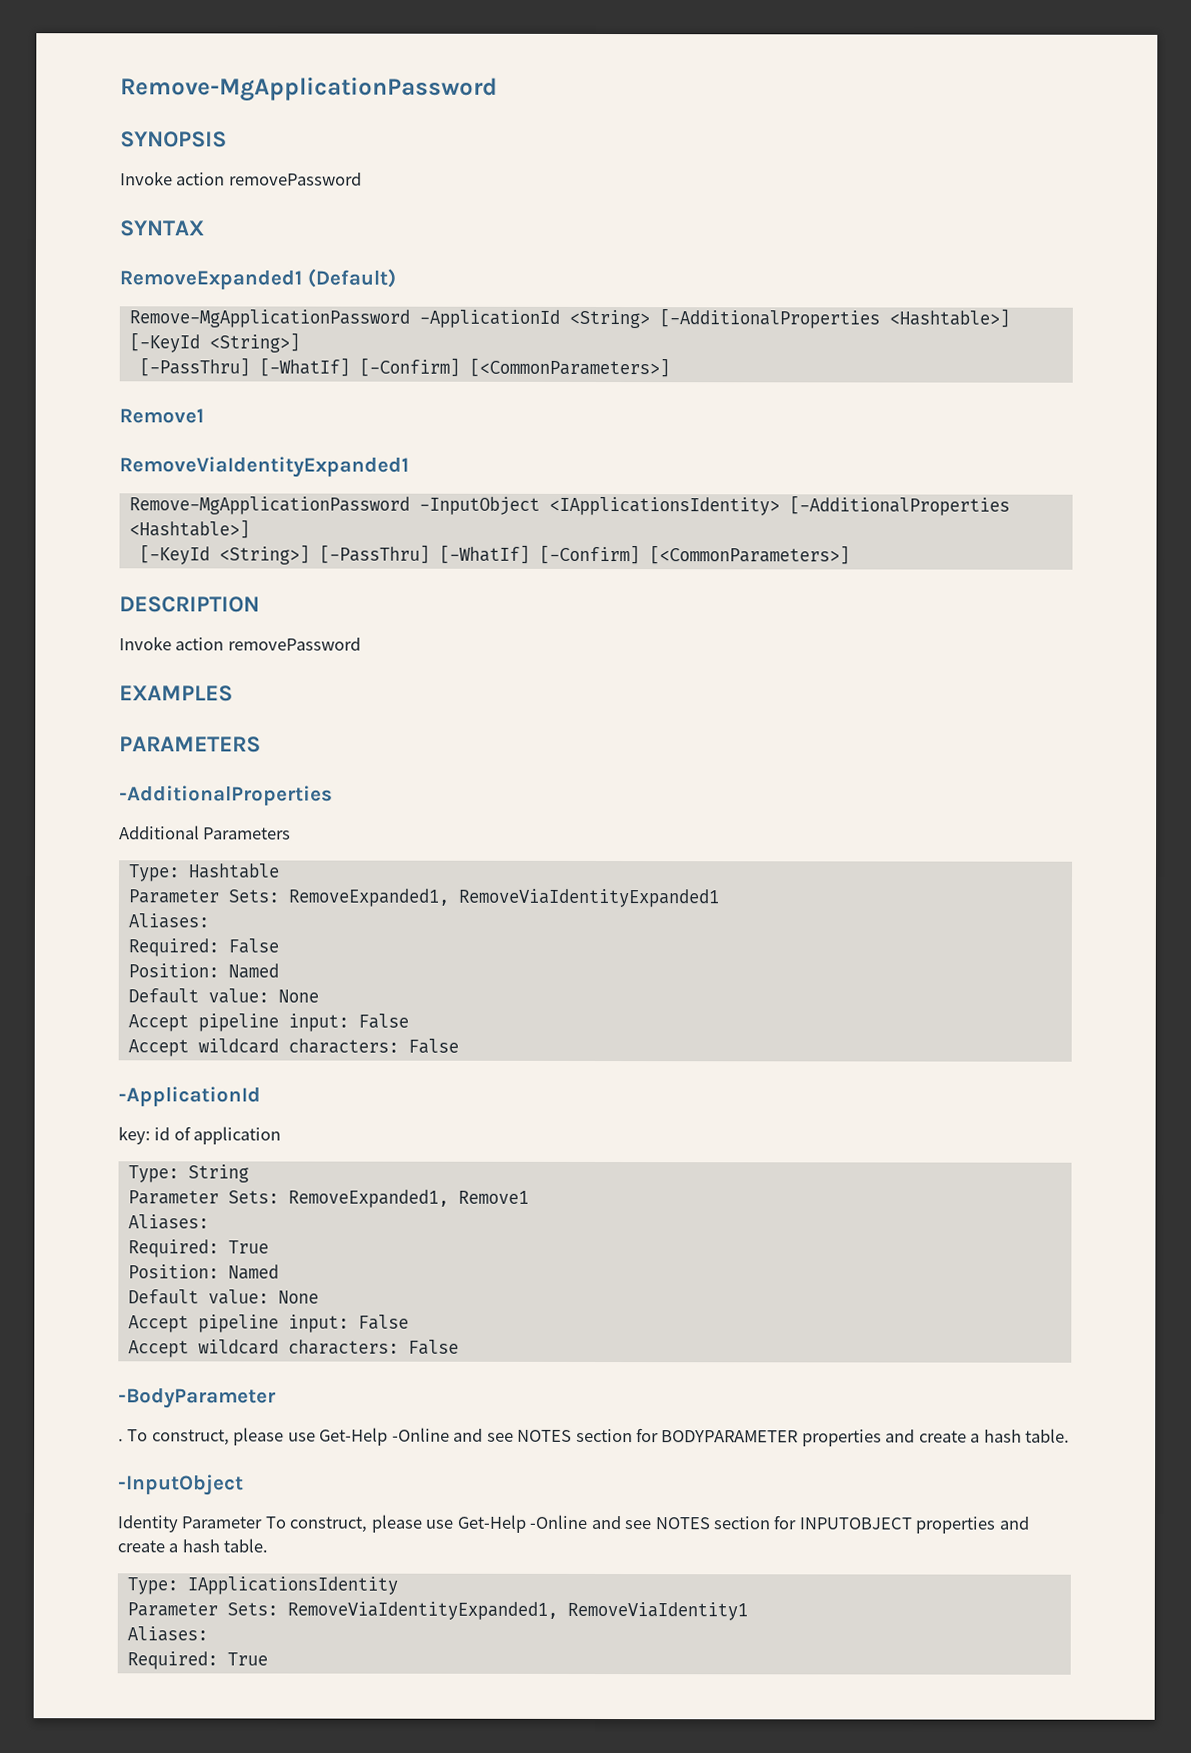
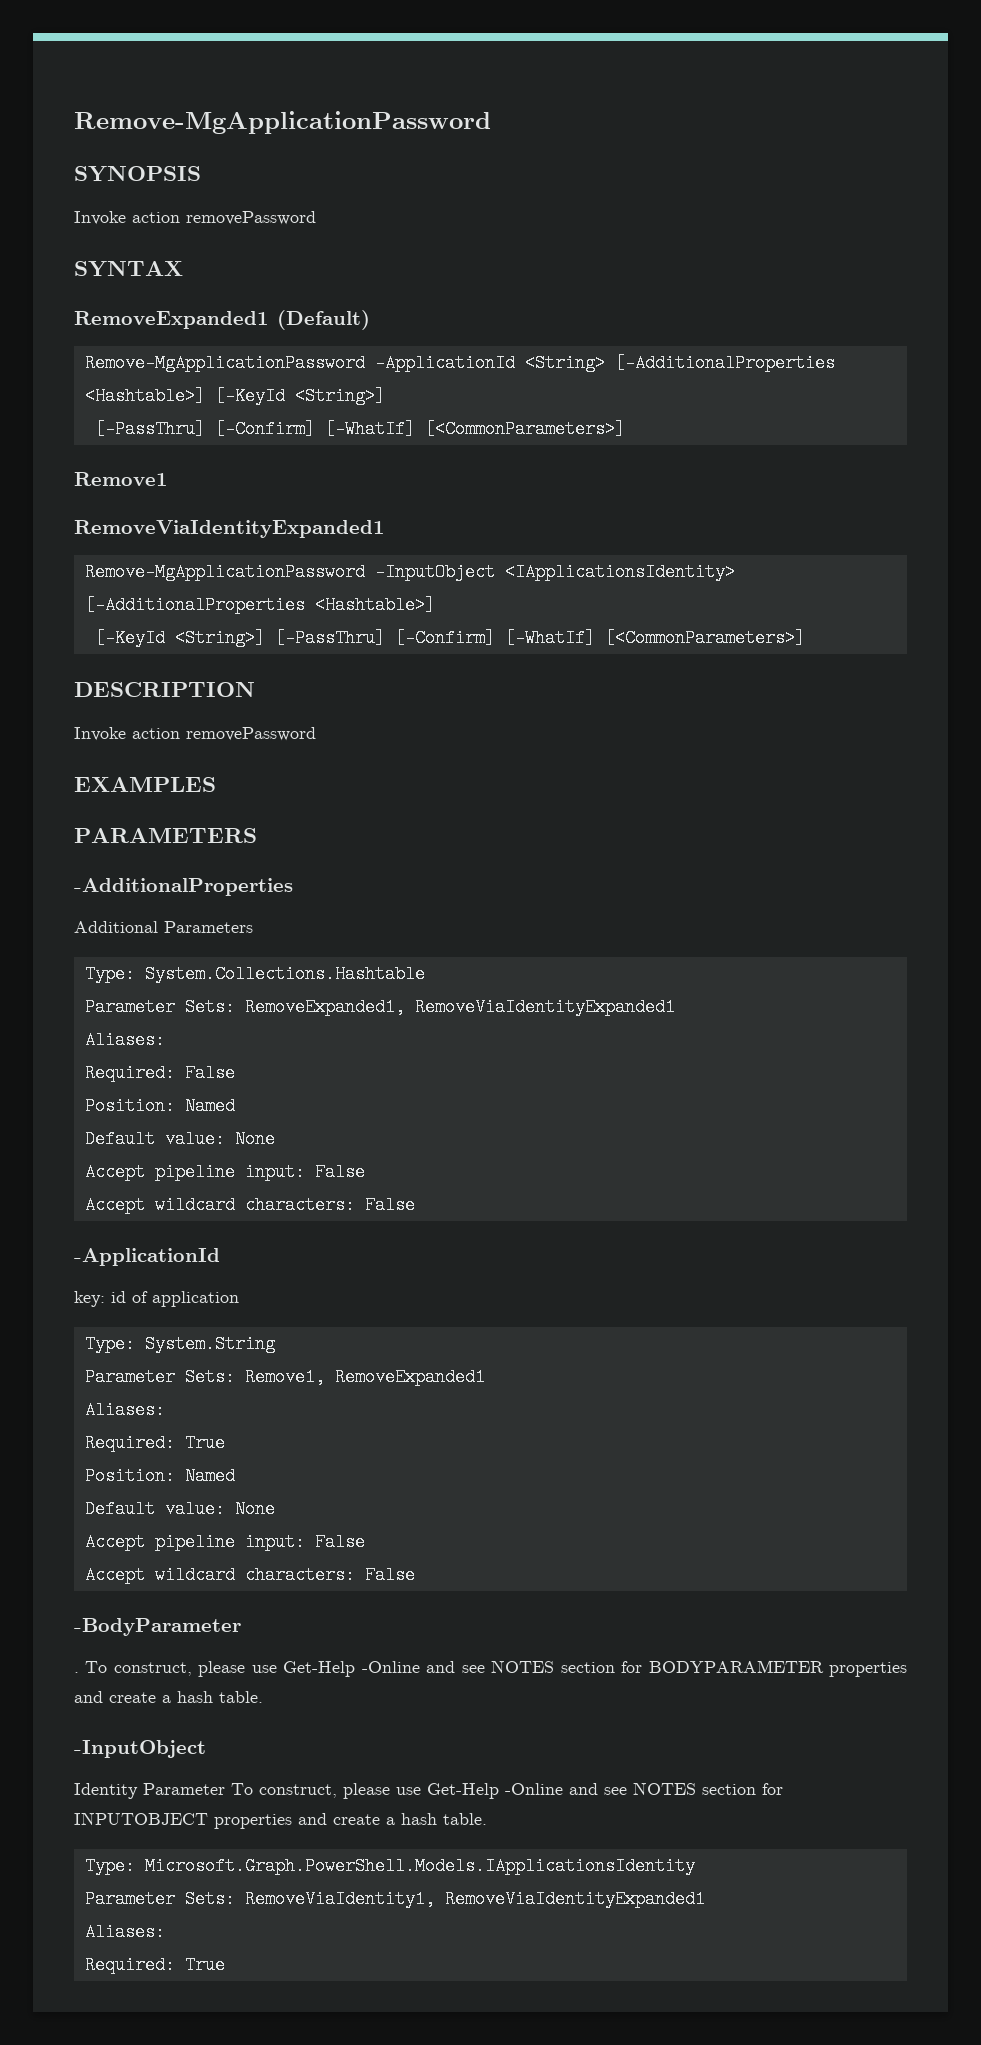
  Remove-MgApplicationPassword -ApplicationId <String> [-AdditionalProperties <Hashtable>] [-KeyId <String>]
- [-PassThru] [-WhatIf] [-Confirm] [<CommonParameters>]
+ [-PassThru] [-Confirm] [-WhatIf] [<CommonParameters>]
- [-KeyId <String>] [-PassThru] [-WhatIf] [-Confirm] [<CommonParameters>]
+ [-KeyId <String>] [-PassThru] [-Confirm] [-WhatIf] [<CommonParameters>]
- Type: Hashtable
+ Type: System.Collections.Hashtable
- Type: String
- Parameter Sets: RemoveExpanded1, Remove1
+ Type: System.String
+ Parameter Sets: Remove1, RemoveExpanded1
- Type: IApplicationsIdentity
- Parameter Sets: RemoveViaIdentityExpanded1, RemoveViaIdentity1
+ Type: Microsoft.Graph.PowerShell.Models.IApplicationsIdentity
+ Parameter Sets: RemoveViaIdentity1, RemoveViaIdentityExpanded1

